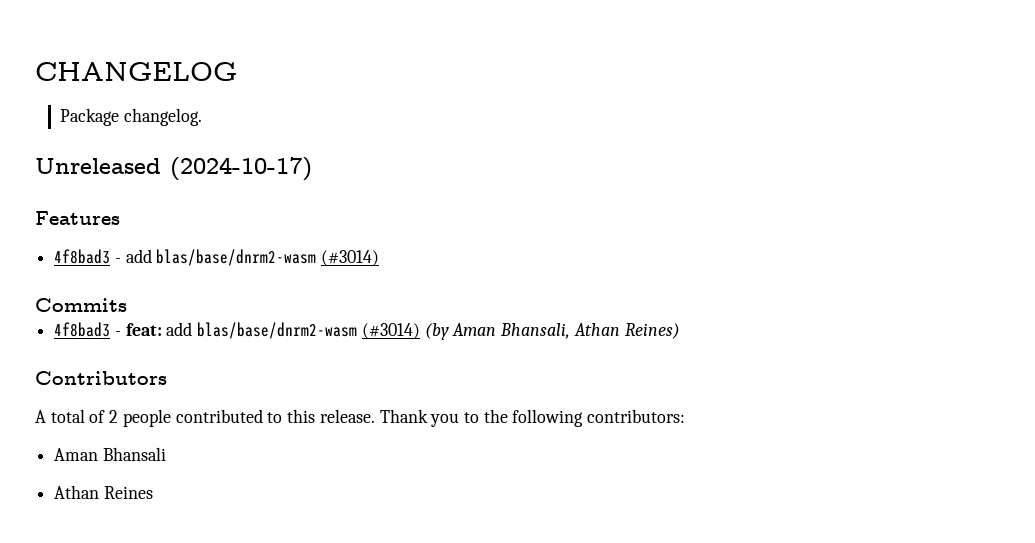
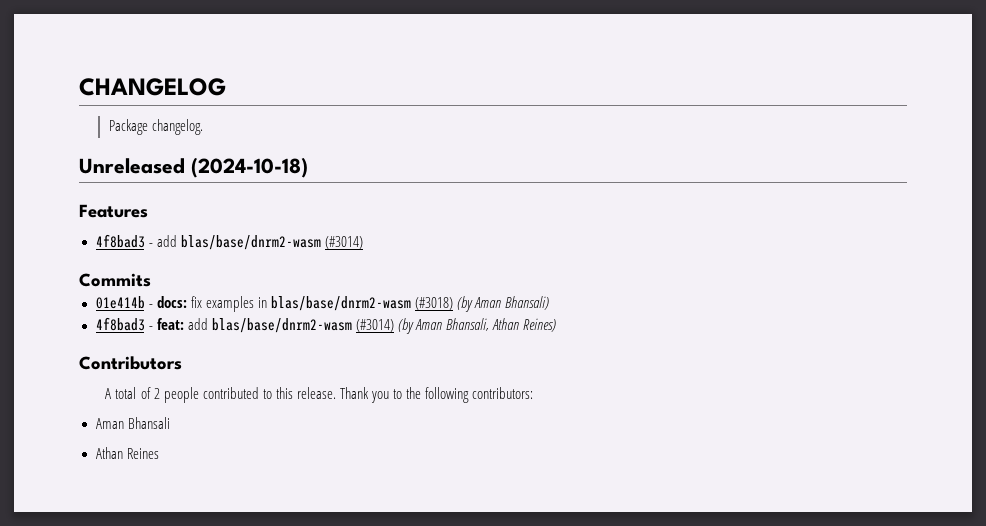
- Unreleased (2024-10-17)
+ Unreleased (2024-10-18)
+ 01e414b - docs: fix examples in blas/base/dnrm2-wasm (#3018) (by Aman Bhansali)

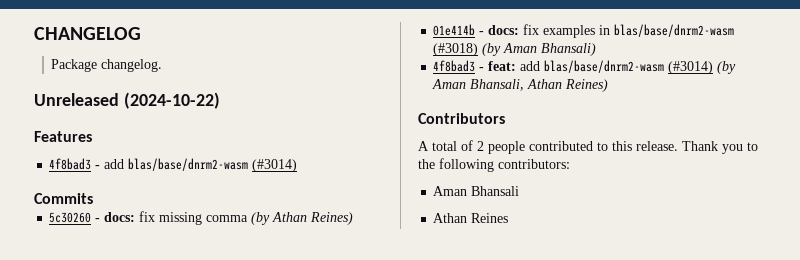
- Unreleased (2024-10-18)
+ Unreleased (2024-10-22)
+ 5c30260 - docs: fix missing comma (by Athan Reines)

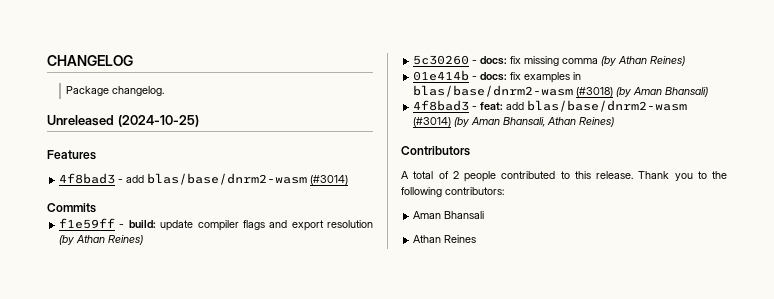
- Unreleased (2024-10-22)
+ Unreleased (2024-10-25)
+ f1e59ff - build: update compiler flags and export resolution (by Athan Reines)

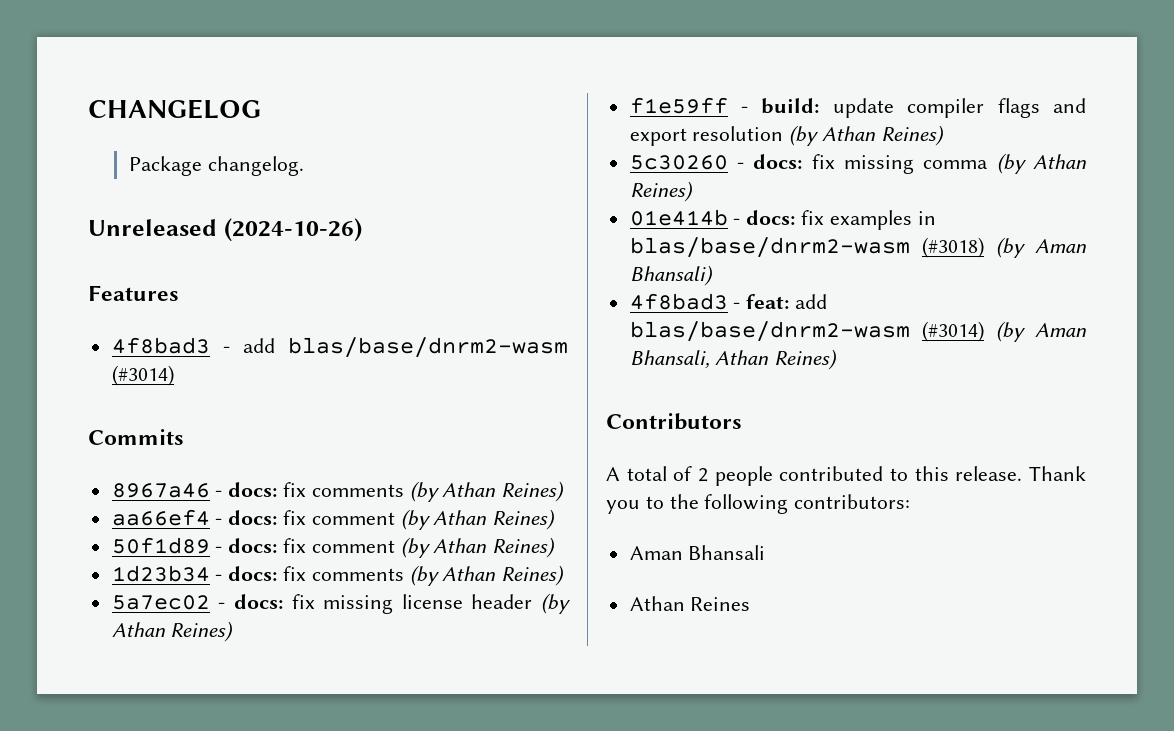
- Unreleased (2024-10-25)
+ Unreleased (2024-10-26)
+ 8967a46 - docs: fix comments (by Athan Reines)
+ aa66ef4 - docs: fix comment (by Athan Reines)
+ 50f1d89 - docs: fix comment (by Athan Reines)
+ 1d23b34 - docs: fix comments (by Athan Reines)
+ 5a7ec02 - docs: fix missing license header (by Athan Reines)

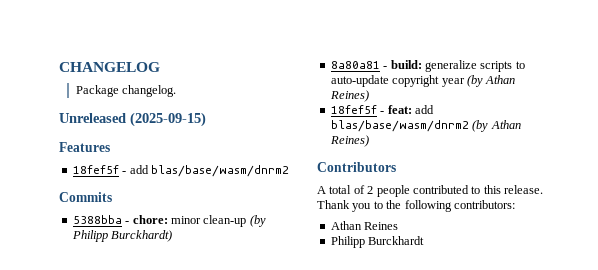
- Unreleased (2024-10-26)
+ Unreleased (2025-09-15)
- 4f8bad3 - add blas/base/dnrm2-wasm (#3014)
+ 18fef5f - add blas/base/wasm/dnrm2
- 8967a46 - docs: fix comments (by Athan Reines)
- aa66ef4 - docs: fix comment (by Athan Reines)
- 50f1d89 - docs: fix comment (by Athan Reines)
- 1d23b34 - docs: fix comments (by Athan Reines)
- 5a7ec02 - docs: fix missing license header (by Athan Reines)
- f1e59ff - build: update compiler flags and export resolution (by Athan Reines)
- 5c30260 - docs: fix missing comma (by Athan Reines)
- 01e414b - docs: fix examples in blas/base/dnrm2-wasm (#3018) (by Aman Bhansali)
- 4f8bad3 - feat: add blas/base/dnrm2-wasm (#3014) (by Aman Bhansali, Athan Reines)
+ 5388bba - chore: minor clean-up (by Philipp Burckhardt)
+ 8a80a81 - build: generalize scripts to auto-update copyright year (by Athan Reines)
+ 18fef5f - feat: add blas/base/wasm/dnrm2 (by Athan Reines)
- Aman Bhansali
+ Philipp Burckhardt

